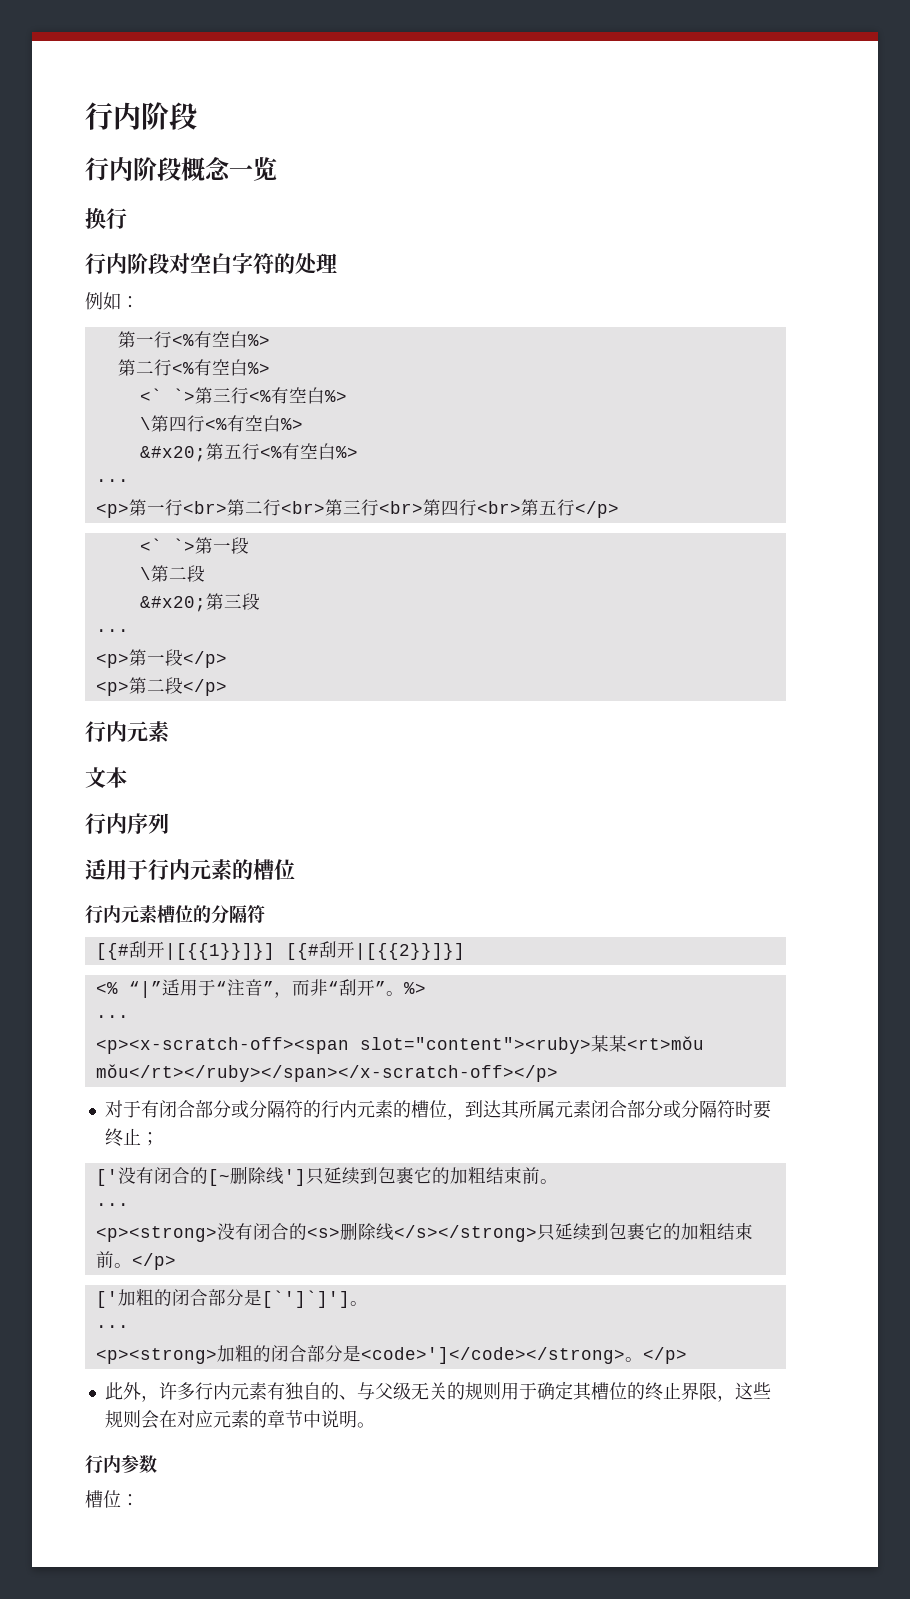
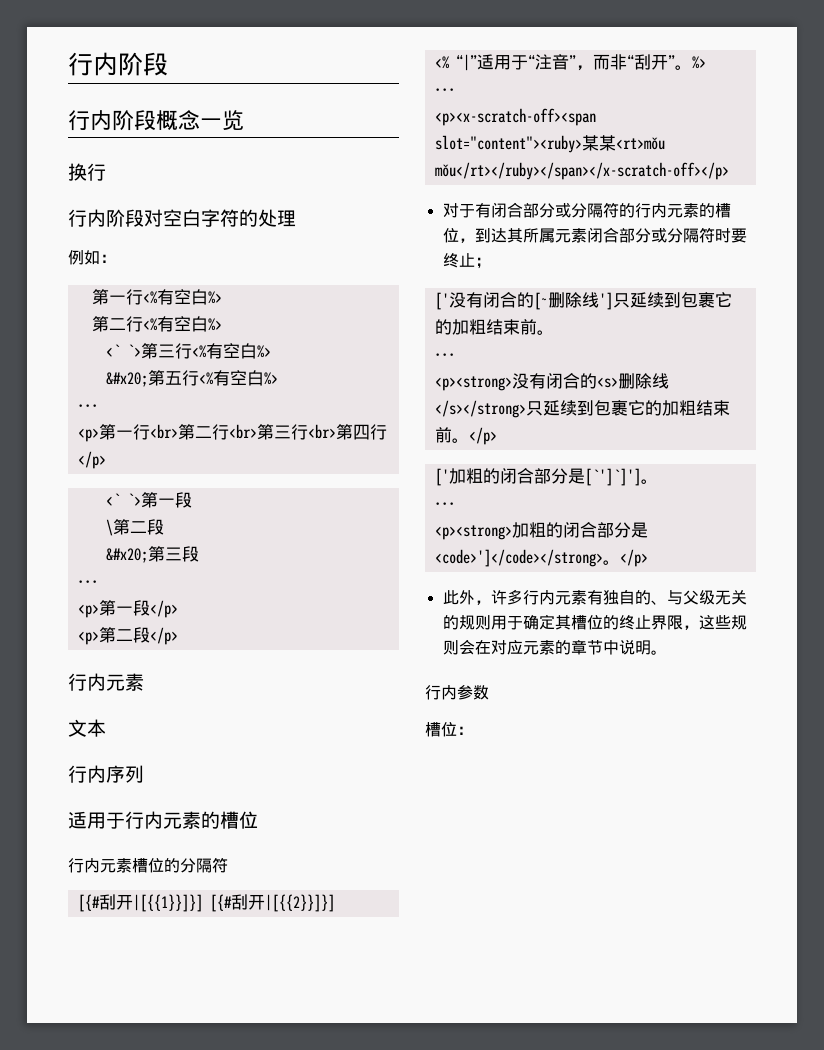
- \第四行<%有空白%>
- <p>第一行<br>第二行<br>第三行<br>第四行<br>第五行</p>
+ <p>第一行<br>第二行<br>第三行<br>第四行</p>

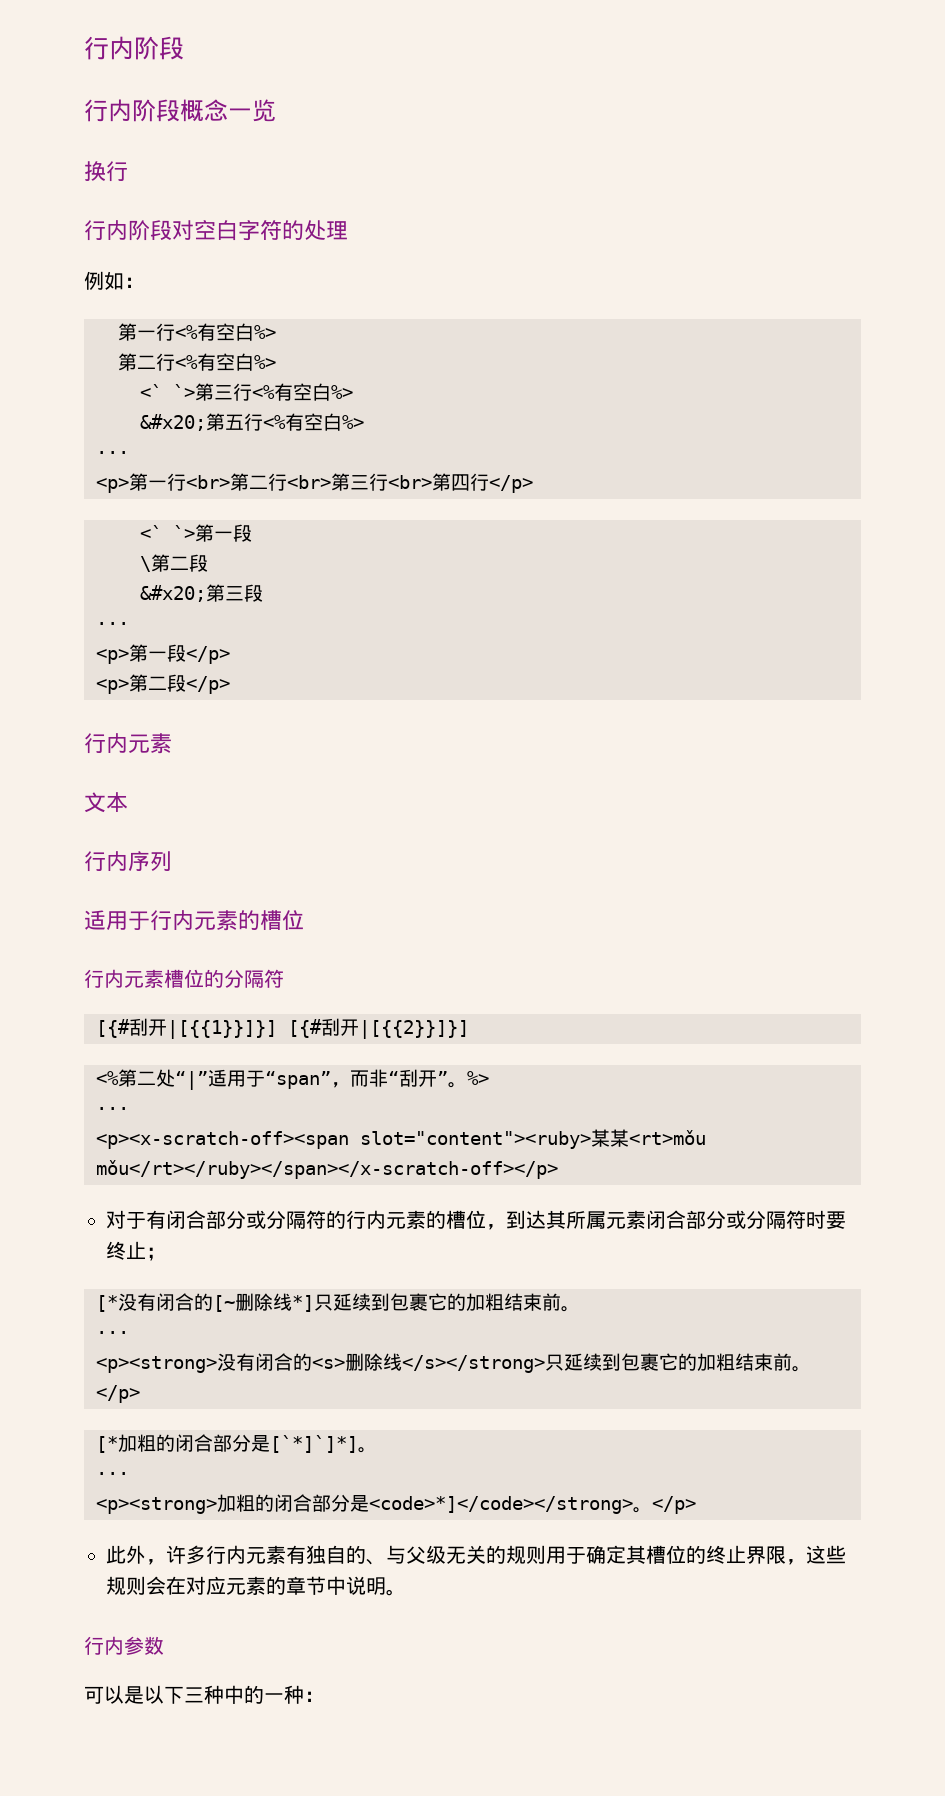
- <% “|”适用于“注音”，而非“刮开”。
+ <%第二处“|”适用于“span”，而非“刮开”。
- ['没有闭合的[~删除线']只延续到包裹它的加粗结束前。
+ [*没有闭合的[~删除线*]只延续到包裹它的加粗结束前。
- ['加粗的闭合部分是[`']`]']。
+ [*加粗的闭合部分是[`*]`]*]。
- <p><strong>加粗的闭合部分是<code>']</code></strong>。
+ <p><strong>加粗的闭合部分是<code>*]</code></strong>。
- 槽位：
+ 可以是以下三种中的一种：

